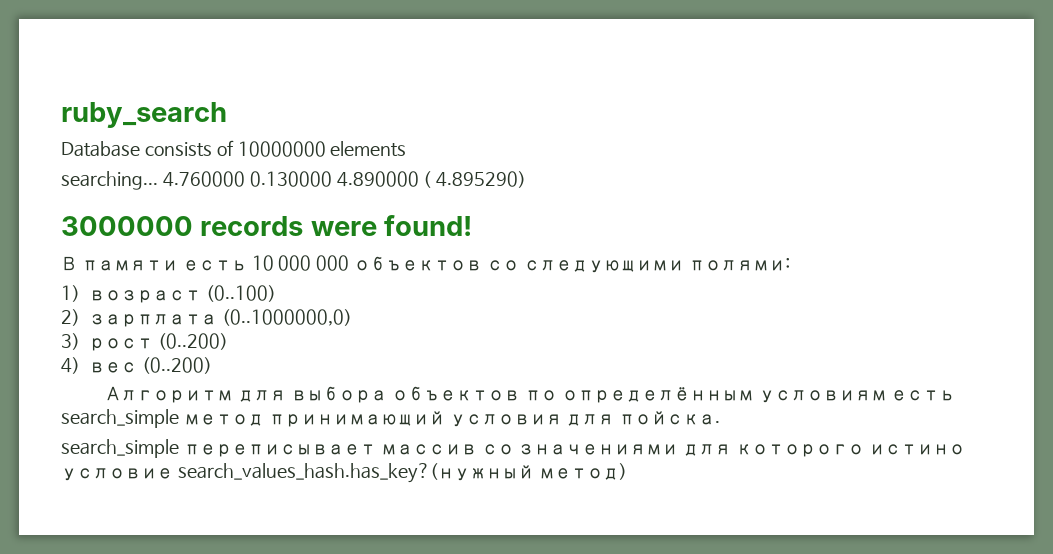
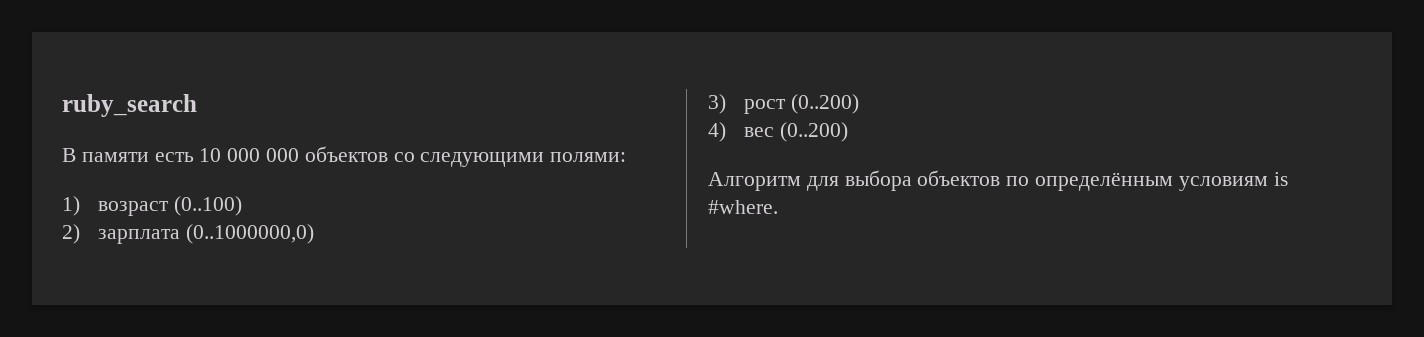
- Database consists of 10000000 elements
- searching... 4.760000 0.130000 4.890000 ( 4.895290)
- 3000000 records were found!
- Алгоритм для выбора объектов по определённым условиям есть search_simple метод принимающий условия для пойска.
- search_simple переписывает массив со значениями для которого истино условие search_values_hash.has_key?(нужный метод)
+ Алгоритм для выбора объектов по определённым условиям is #where.

